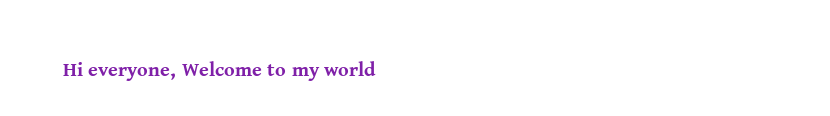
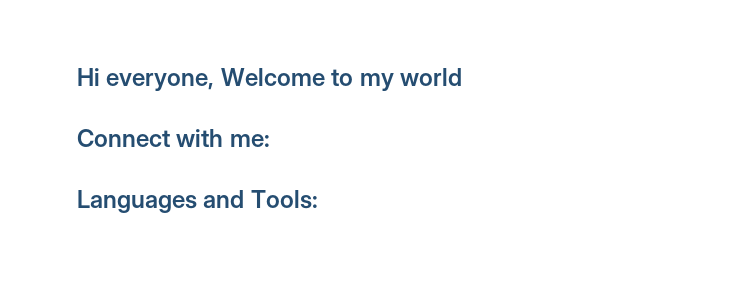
+ Connect with me:
+ Languages and Tools:

